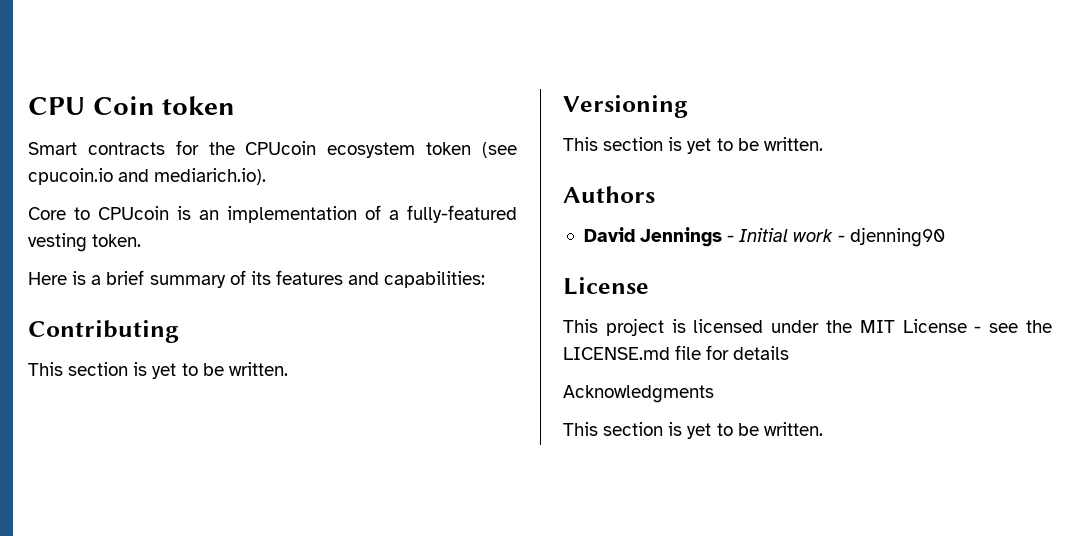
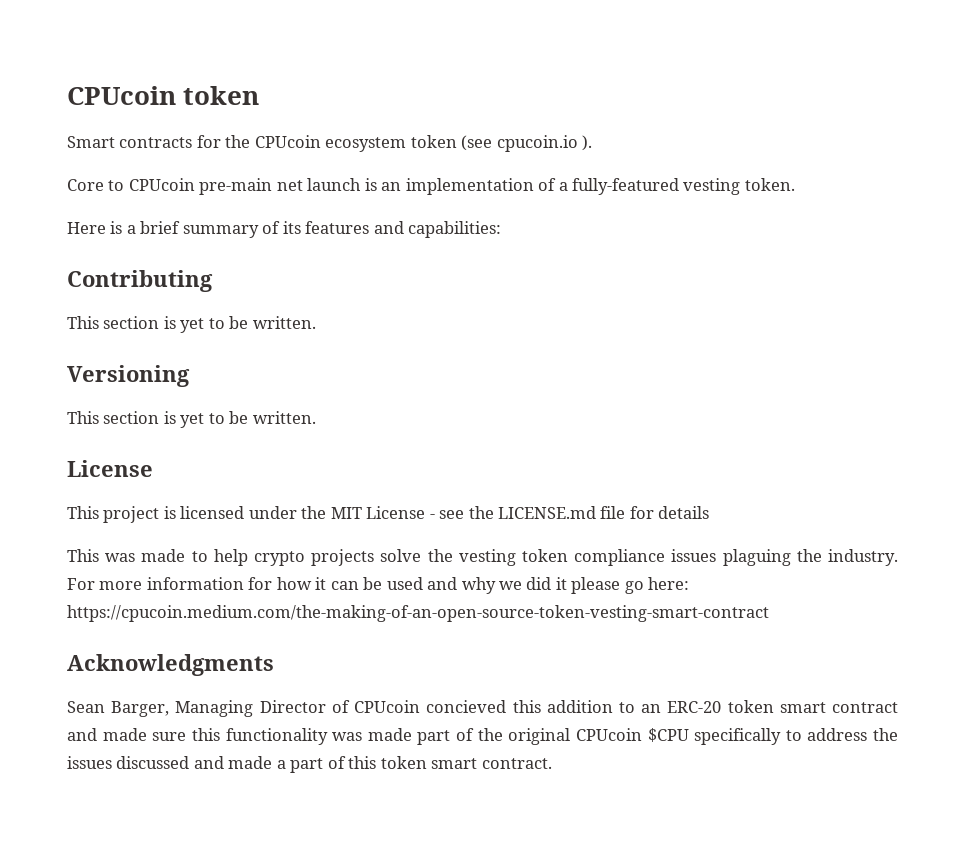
- CPU Coin token
+ CPUcoin token
- Smart contracts for the CPUcoin ecosystem token (see cpucoin.io and mediarich.io).
+ Smart contracts for the CPUcoin ecosystem token (see cpucoin.io ).
- Core to CPUcoin is an implementation of a fully-featured vesting token.
+ Core to CPUcoin pre-main net launch is an implementation of a fully-featured vesting token.
- Authors
- David Jennings - Initial work - djenning90
+ This was made to help crypto projects solve the vesting token compliance issues plaguing the industry. For more information for how it can be used and why we did it please go here: https://cpucoin.medium.com/the-making-of-an-open-source-token-vesting-smart-contract
  Acknowledgments
- This section is yet to be written.
+ Sean Barger, Managing Director of CPUcoin concieved this addition to an ERC-20 token smart contract and made sure this functionality was made part of the original CPUcoin $CPU specifically to address the issues discussed and made a part of this token smart contract.

